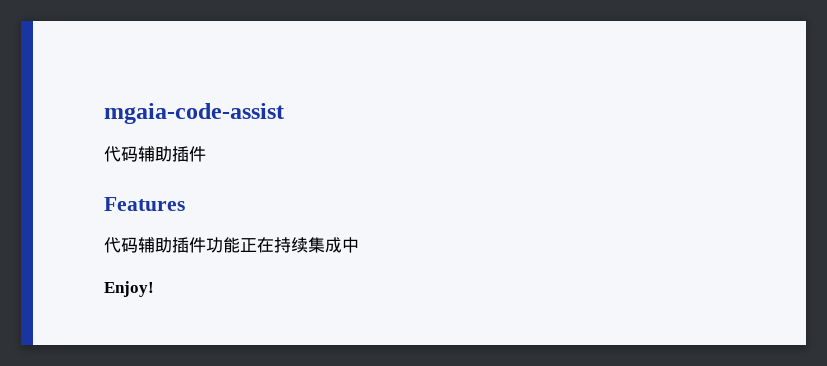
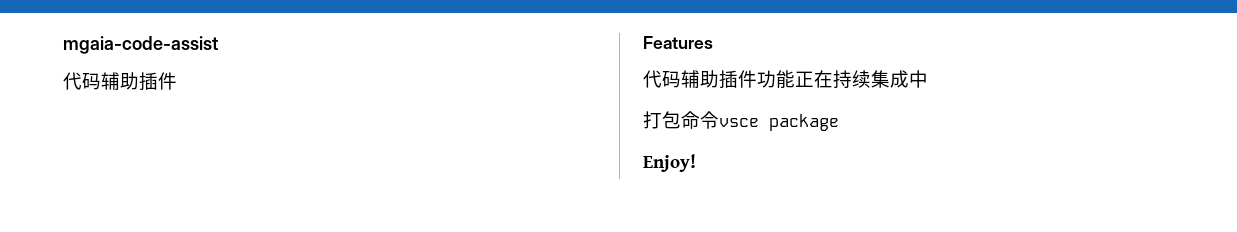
+ 打包命令vsce package

